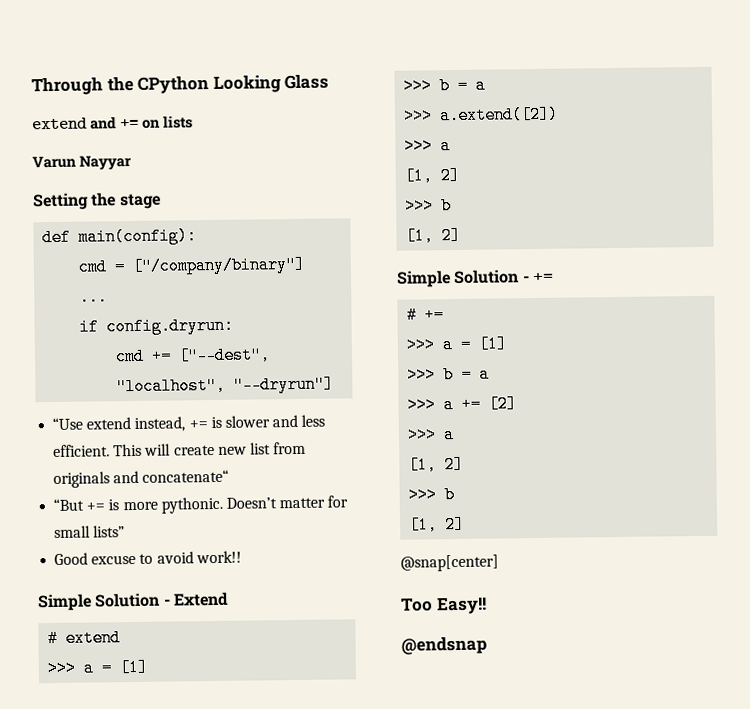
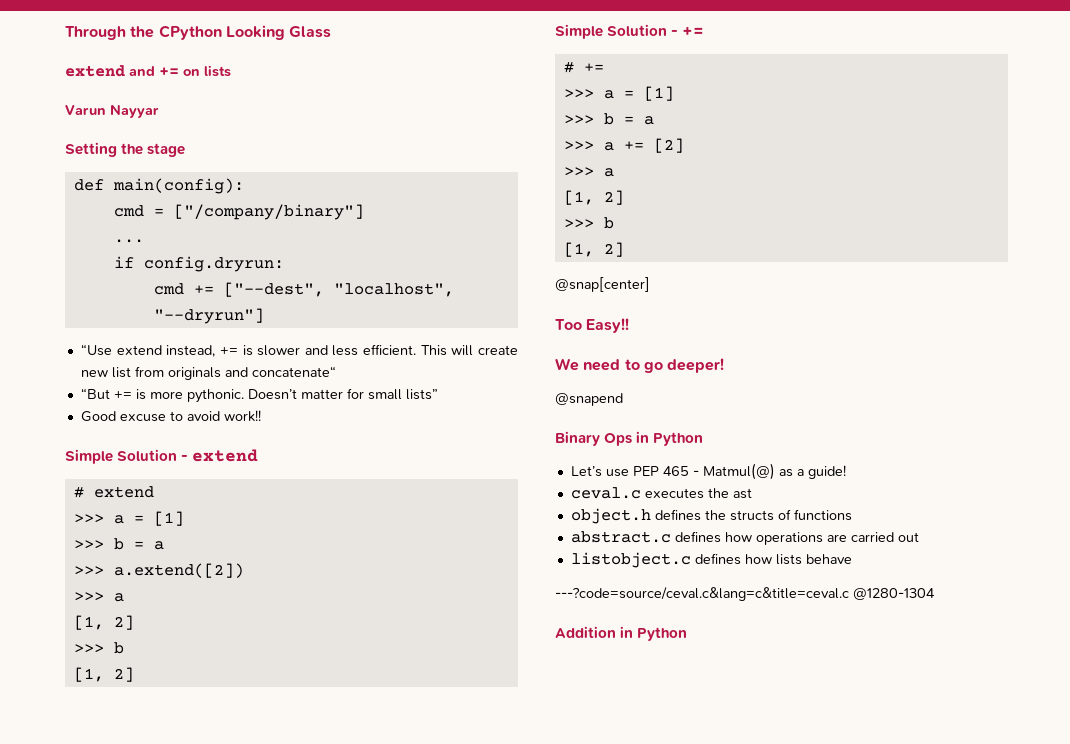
- Simple Solution - Extend
+ Simple Solution - extend
- @endsnap
+ We need to go deeper!
+ @snapend
+ Binary Ops in Python
+ Let’s use PEP 465 - Matmul(@) as a guide!
+ ceval.c executes the ast
+ object.h defines the structs of functions
+ abstract.c defines how operations are carried out
+ listobject.c defines how lists behave
+ ---?code=source/ceval.c&lang=c&title=ceval.c @1280-1304
+ Addition in Python

